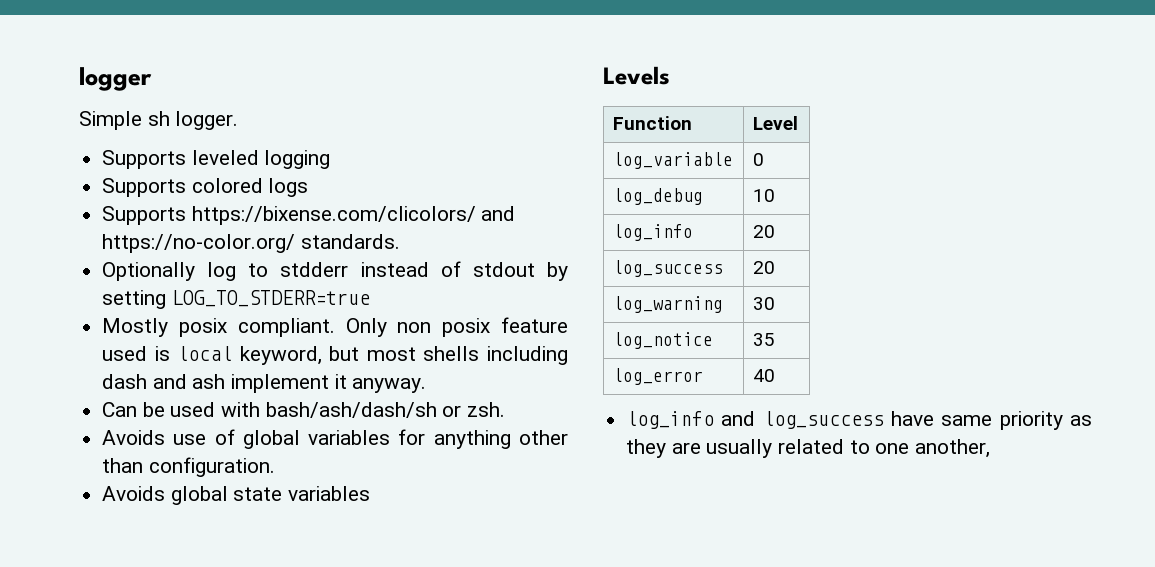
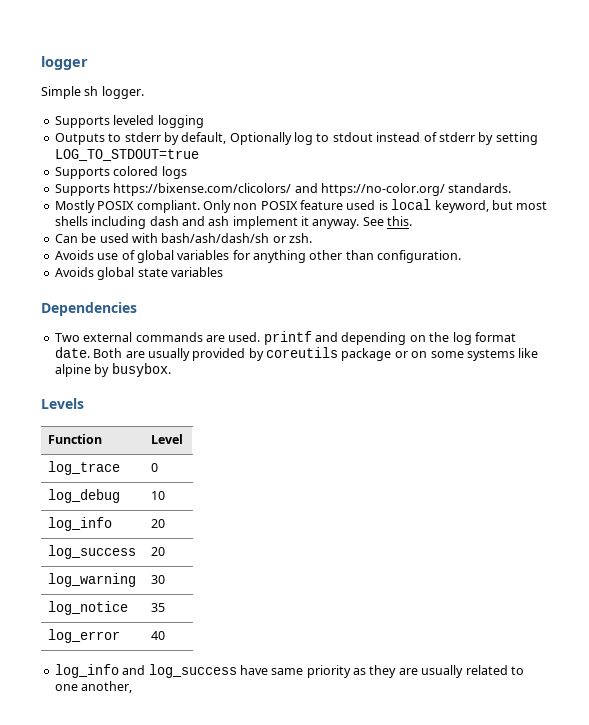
+ Outputs to stderr by default, Optionally log to stdout instead of stderr by setting LOG_TO_STDOUT=true
- Optionally log to stdderr instead of stdout by setting LOG_TO_STDERR=true
- Mostly posix compliant.
+ Mostly POSIX compliant.
- Only non posix feature used is local keyword, but most shells including dash and ash implement it anyway.
+ Only non POSIX feature used is local keyword, but most shells including dash and ash implement it anyway. See this.
+ Dependencies
+ Two external commands are used. printf and depending on the log format date. Both are usually provided by coreutils package or on some systems like alpine by busybox.
- log_variable | 0
+ log_trace | 0

